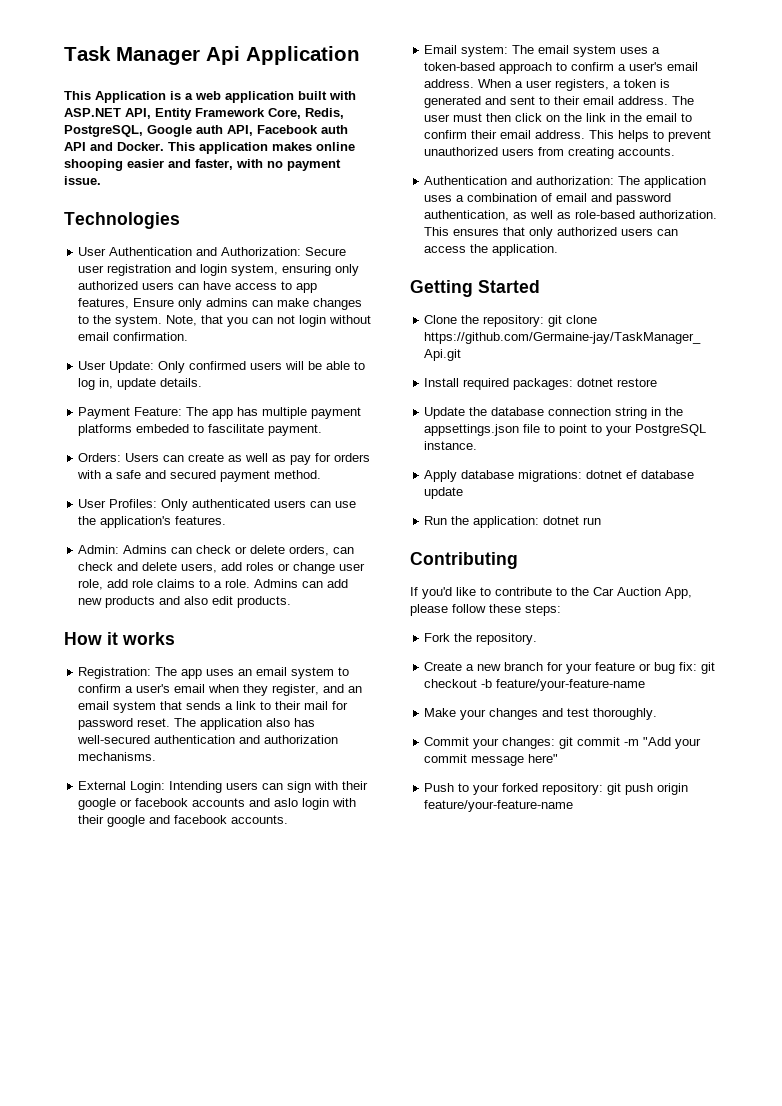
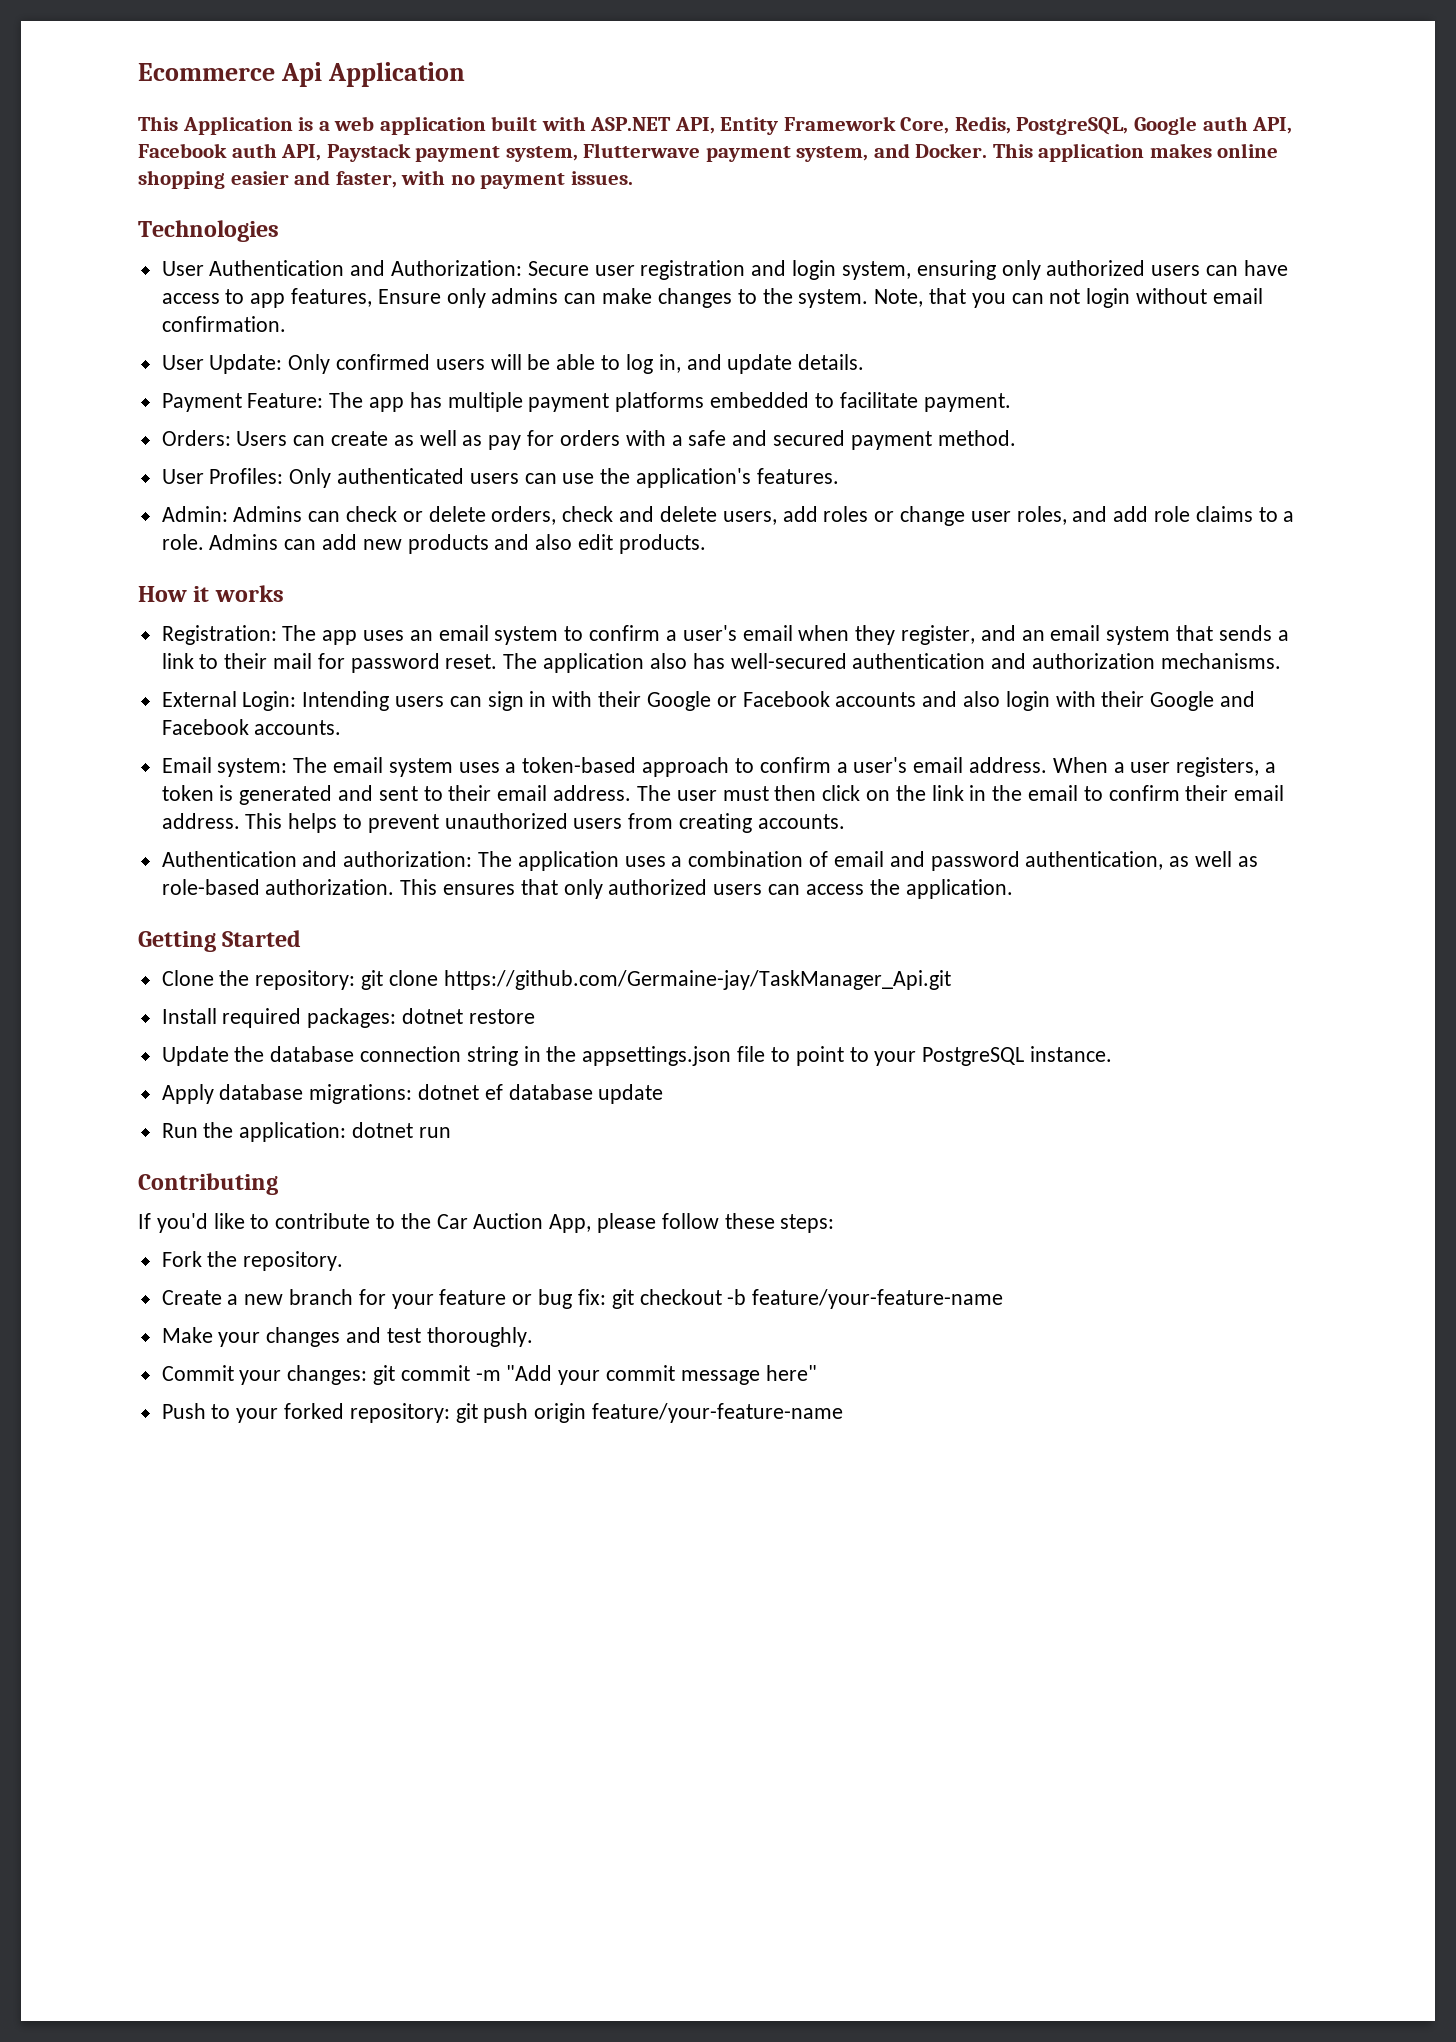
- Task Manager Api Application
+ Ecommerce Api Application
- This Application is a web application built with ASP.NET API, Entity Framework Core, Redis, PostgreSQL, Google auth API, Facebook auth API and Docker.
+ This Application is a web application built with ASP.NET API, Entity Framework Core, Redis, PostgreSQL, Google auth API, Facebook auth API, Paystack payment system, Flutterwave payment system, and Docker.
- This application makes online shooping easier and faster, with no payment issue.
+ This application makes online shopping easier and faster, with no payment issues.
- User Update: Only confirmed users will be able to log in, update details.
+ User Update: Only confirmed users will be able to log in, and update details.
- Payment Feature: The app has multiple payment platforms embeded to fascilitate payment.
+ Payment Feature: The app has multiple payment platforms embedded to facilitate payment.
- Admin: Admins can check or delete orders, can check and delete users, add roles or change user role, add role claims to a role.
+ Admin: Admins can check or delete orders, check and delete users, add roles or change user roles, and add role claims to a role.
- External Login: Intending users can sign with their google or facebook accounts and aslo login with their google and facebook accounts.
+ External Login: Intending users can sign in with their Google or Facebook accounts and also login with their Google and Facebook accounts.

